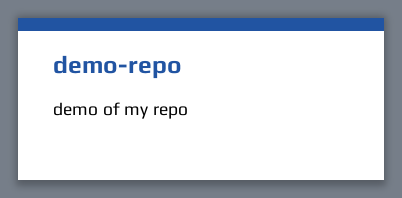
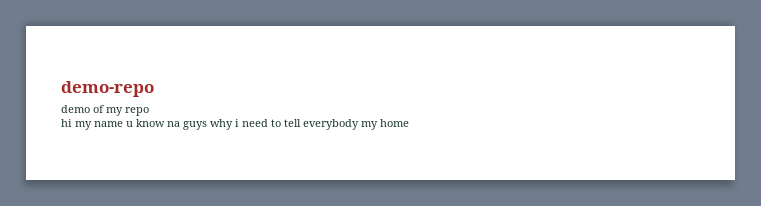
+ hi my name u know na guys why i need to tell everybody my home

